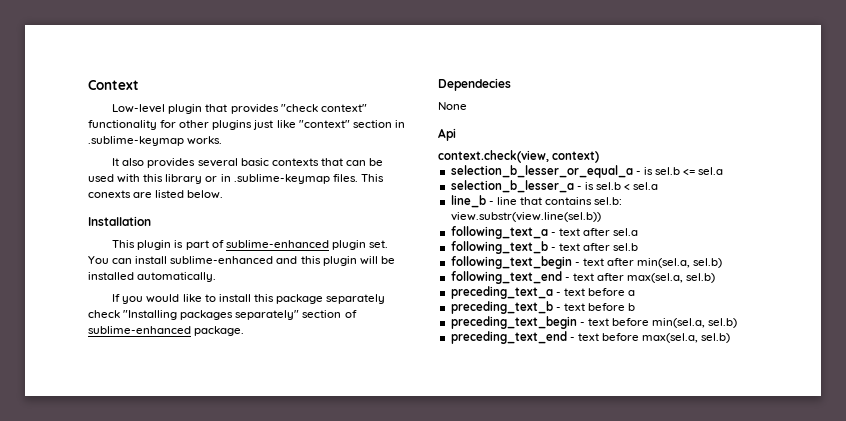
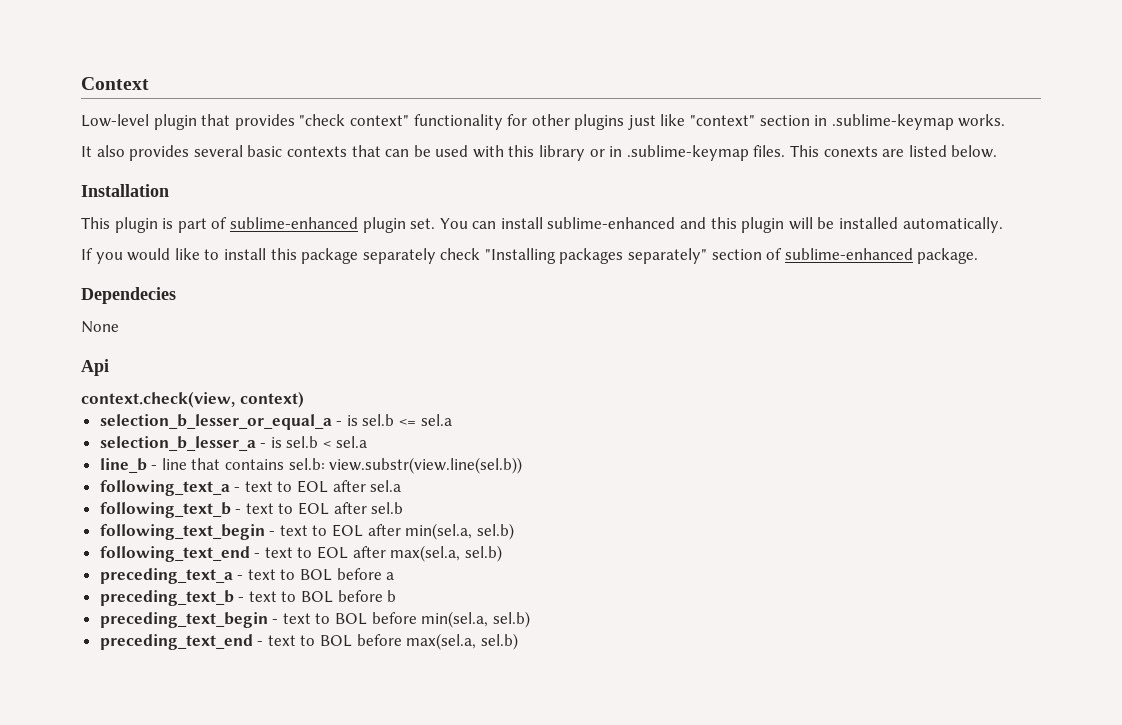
- following_text_a - text after sel.a
+ following_text_a - text to EOL after sel.a
- following_text_b - text after sel.b
+ following_text_b - text to EOL after sel.b
- following_text_begin - text after min(sel.a, sel.b)
+ following_text_begin - text to EOL after min(sel.a, sel.b)
- following_text_end - text after max(sel.a, sel.b)
+ following_text_end - text to EOL after max(sel.a, sel.b)
- preceding_text_a - text before a
+ preceding_text_a - text to BOL before a
- preceding_text_b - text before b
+ preceding_text_b - text to BOL before b
- preceding_text_begin - text before min(sel.a, sel.b)
+ preceding_text_begin - text to BOL before min(sel.a, sel.b)
- preceding_text_end - text before max(sel.a, sel.b)
+ preceding_text_end - text to BOL before max(sel.a, sel.b)

